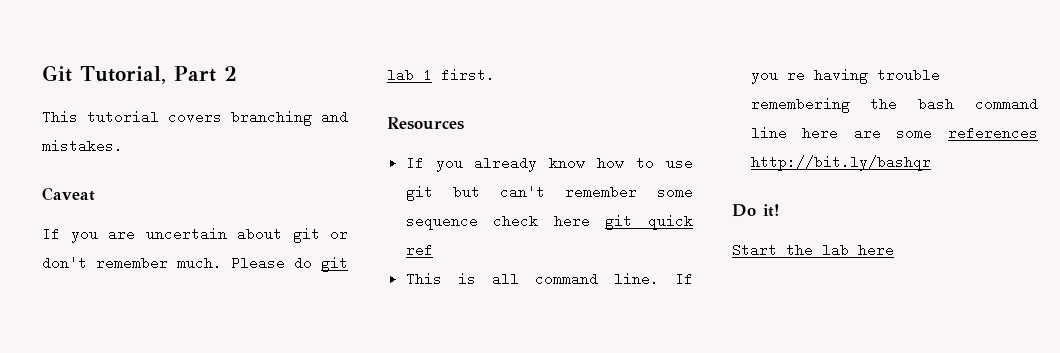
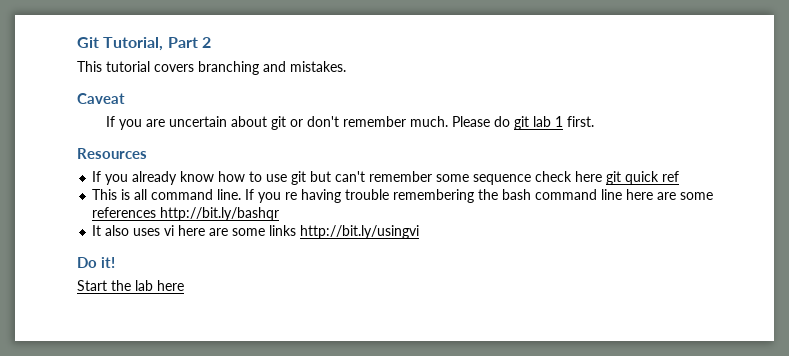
+ It also uses vi here are some links http://bit.ly/usingvi

